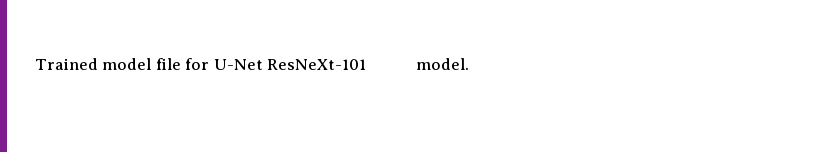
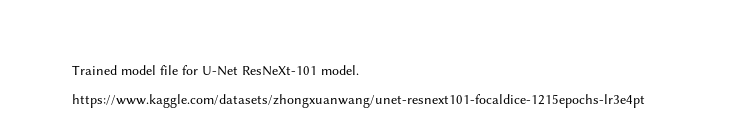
+ https://www.kaggle.com/datasets/zhongxuanwang/unet-resnext101-focaldice-1215epochs-lr3e4pt

